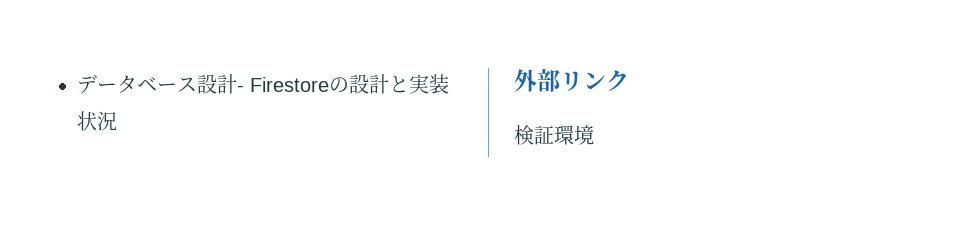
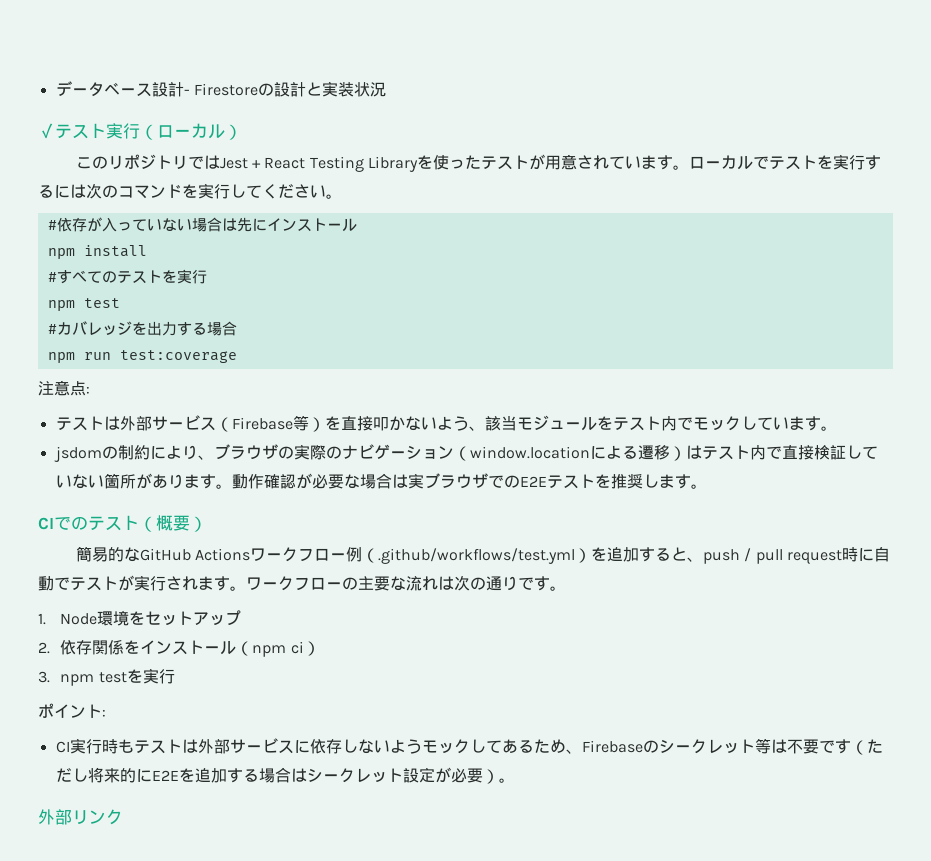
+ ✓テスト実行（ローカル）
+ このリポジトリではJest + React Testing Libraryを使ったテストが用意されています。ローカルでテストを実行するには次のコマンドを実行してください。
+ #依存が入っていない場合は先にインストール
+ npm install
+ #すべてのテストを実行
+ npm test
+ #カバレッジを出力する場合
+ npm run test:coverage
+ 注意点:
+ テストは外部サービス（Firebase等）を直接叩かないよう、該当モジュールをテスト内でモックしています。
+ jsdomの制約により、ブラウザの実際のナビゲーション（window.locationによる遷移）はテスト内で直接検証していない箇所があります。動作確認が必要な場合は実ブラウザでのE2Eテストを推奨します。
+ CIでのテスト（概要）
+ 簡易的なGitHub Actionsワークフロー例（.github/workflows/test.yml）を追加すると、push / pull request時に自動でテストが実行されます。ワークフローの主要な流れは次の通りです。
+ 1. Node環境をセットアップ
+ 2.依存関係をインストール（npm ci）
+ 3. npm testを実行
+ ポイント:
+ CI実行時もテストは外部サービスに依存しないようモックしてあるため、Firebaseのシークレット等は不要です（ただし将来的にE2Eを追加する場合はシークレット設定が必要）。
- 検証環境

